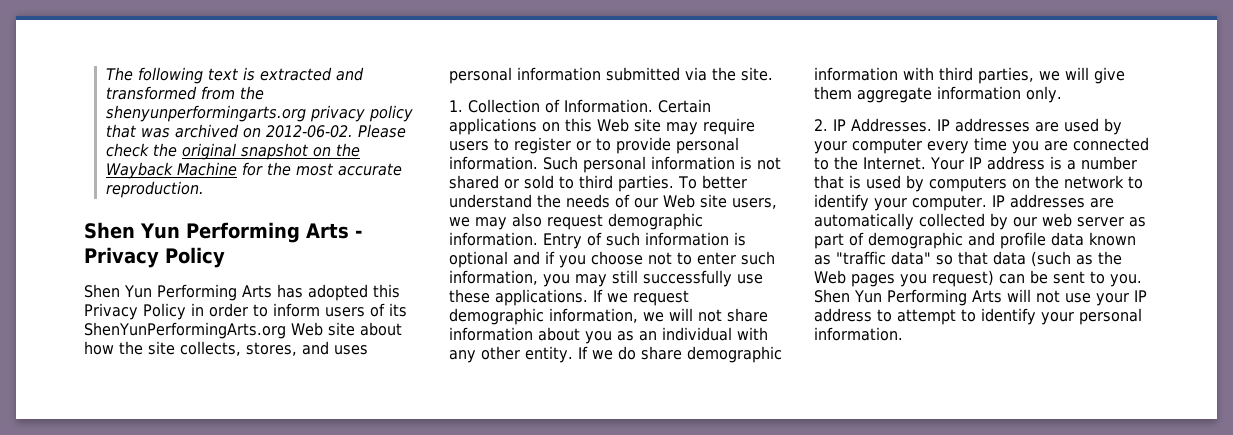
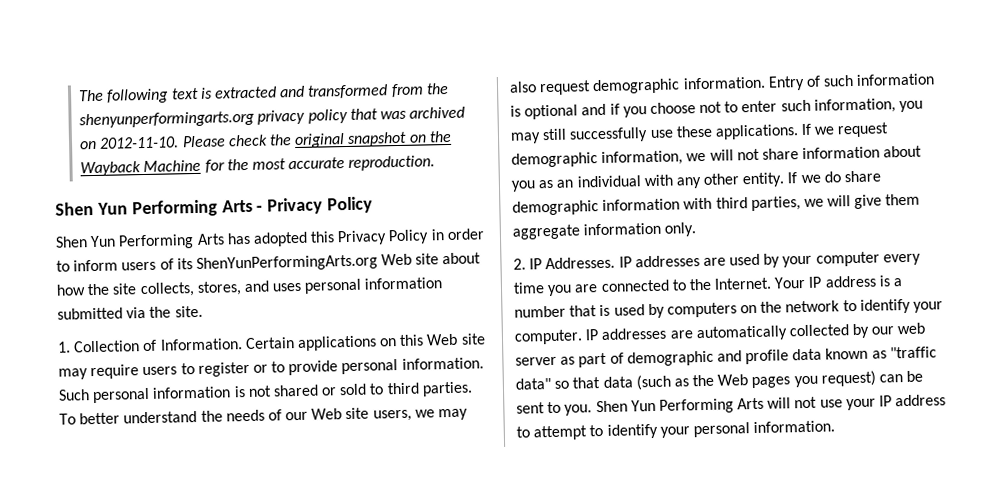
- The following text is extracted and transformed from the shenyunperformingarts.org privacy policy that was archived on 2012-06-02.
+ The following text is extracted and transformed from the shenyunperformingarts.org privacy policy that was archived on 2012-11-10.

